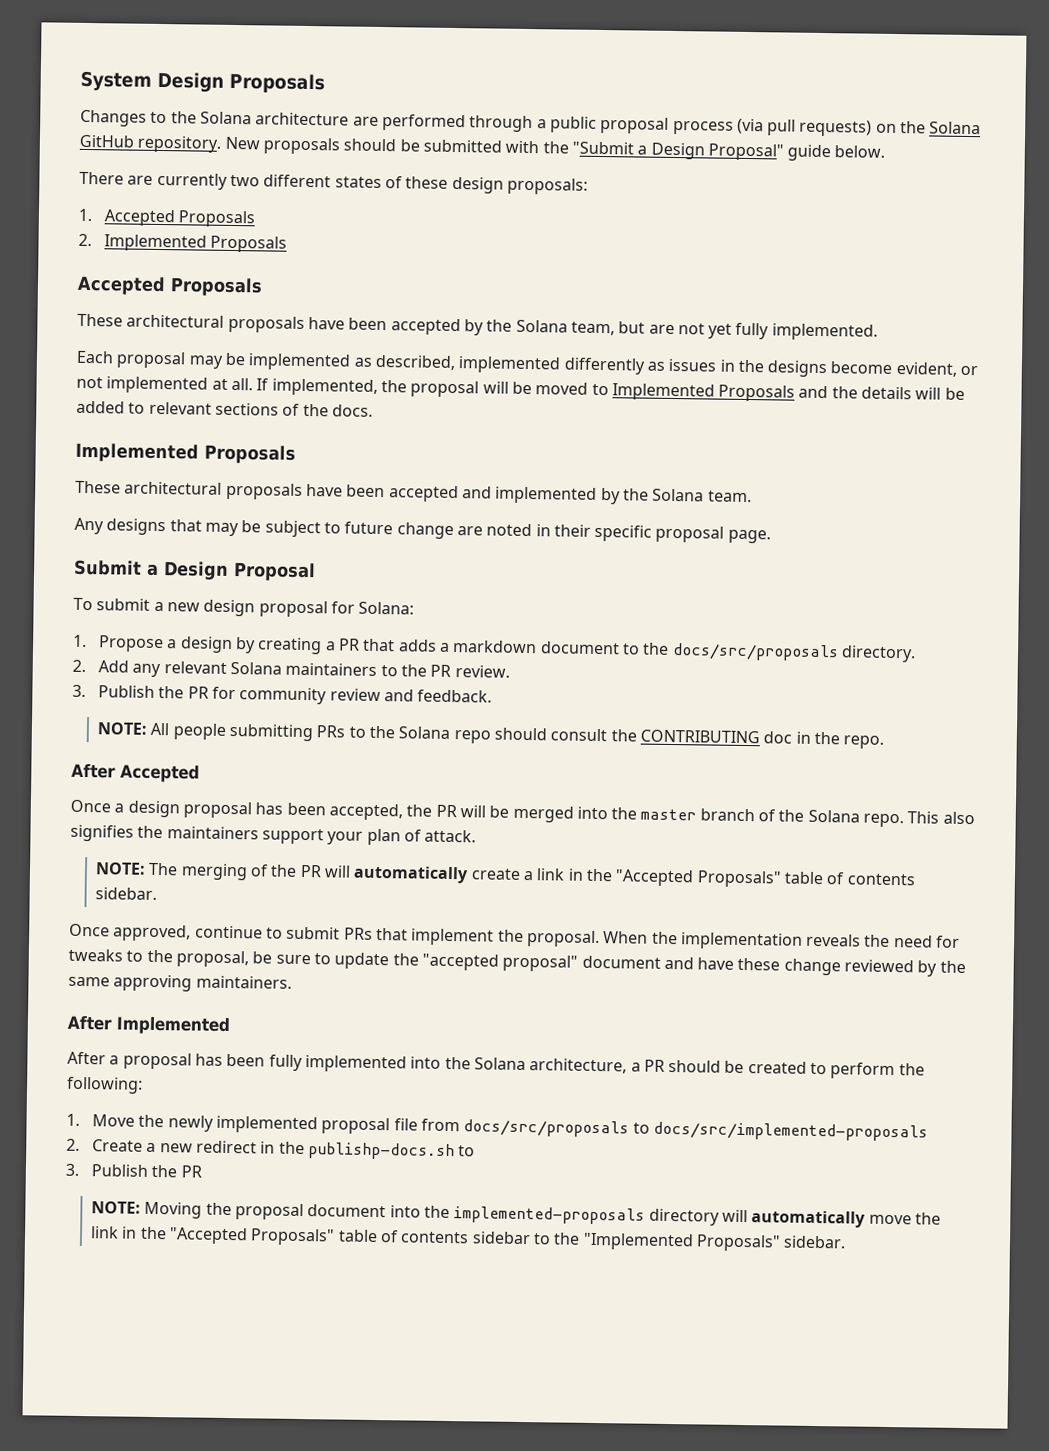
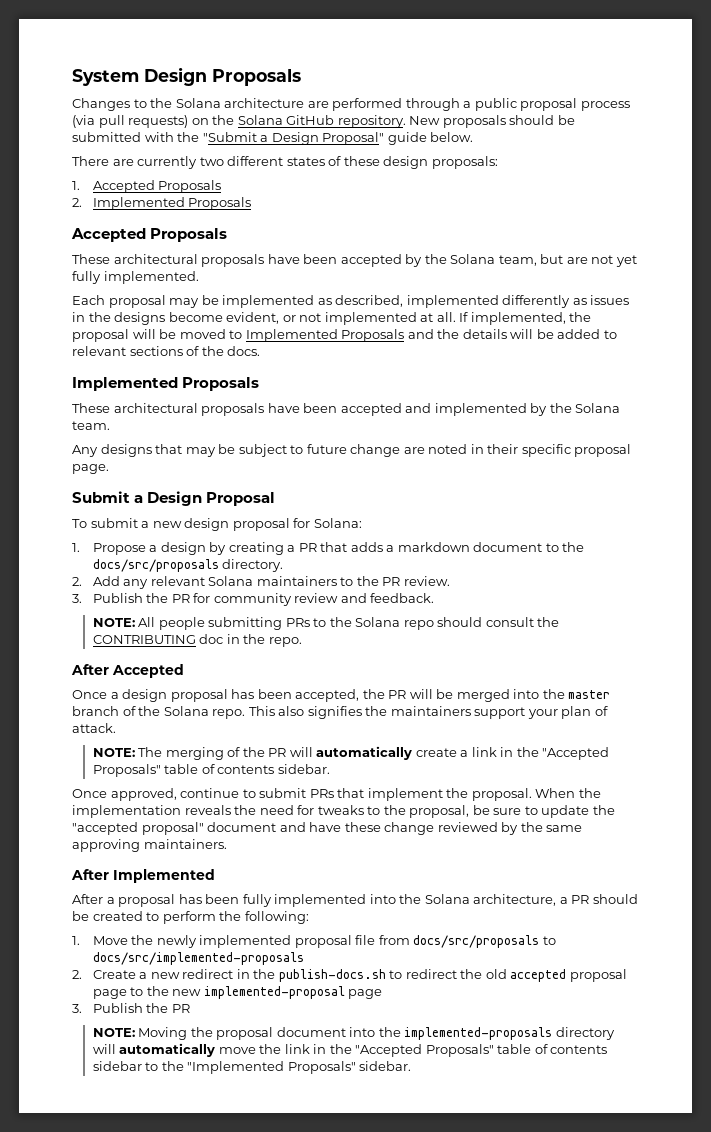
- 2. Create a new redirect in the publishp-docs.sh to
+ 2. Create a new redirect in the publish-docs.sh to redirect the old accepted proposal page to the new implemented-proposal page

